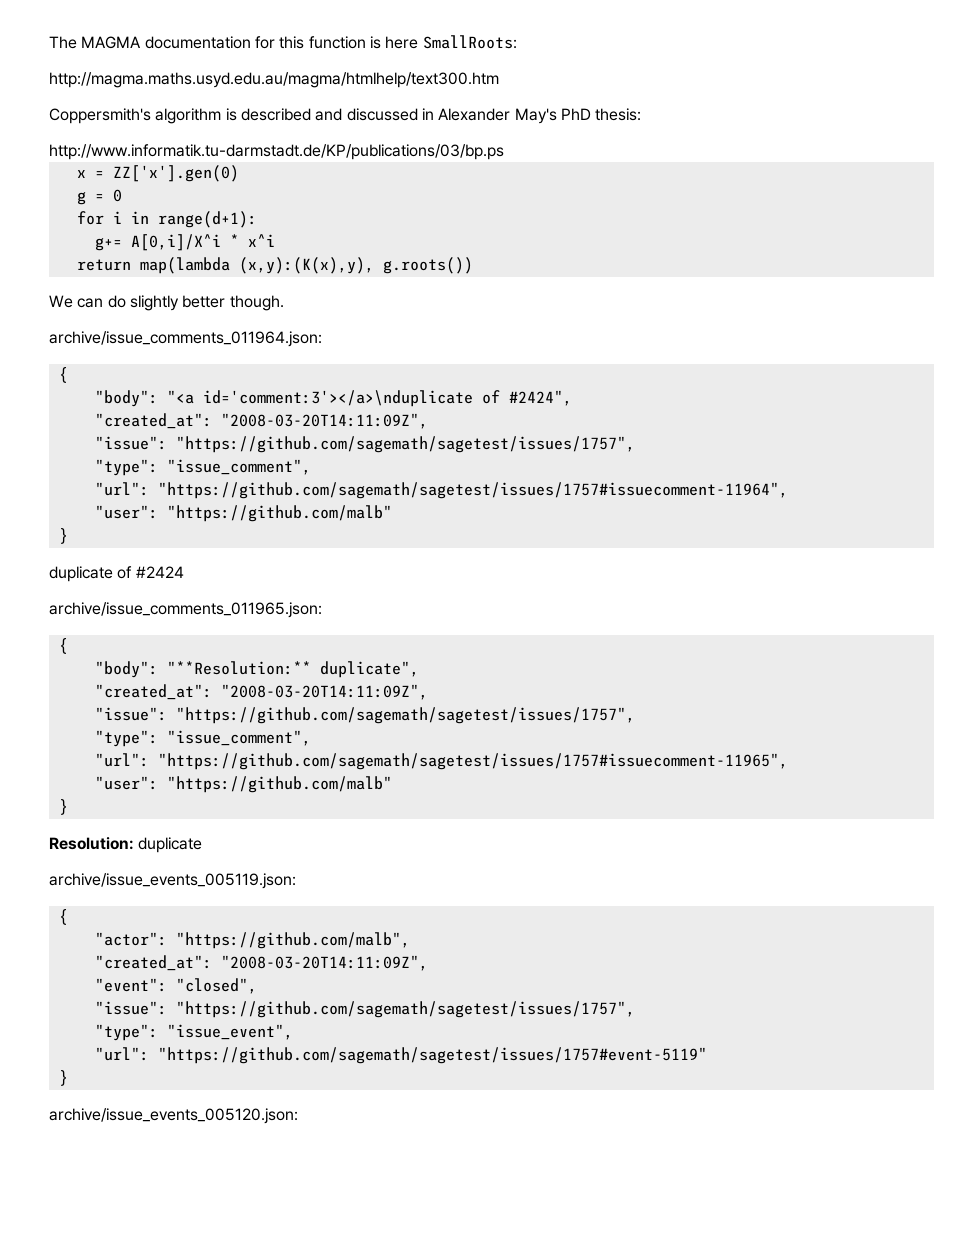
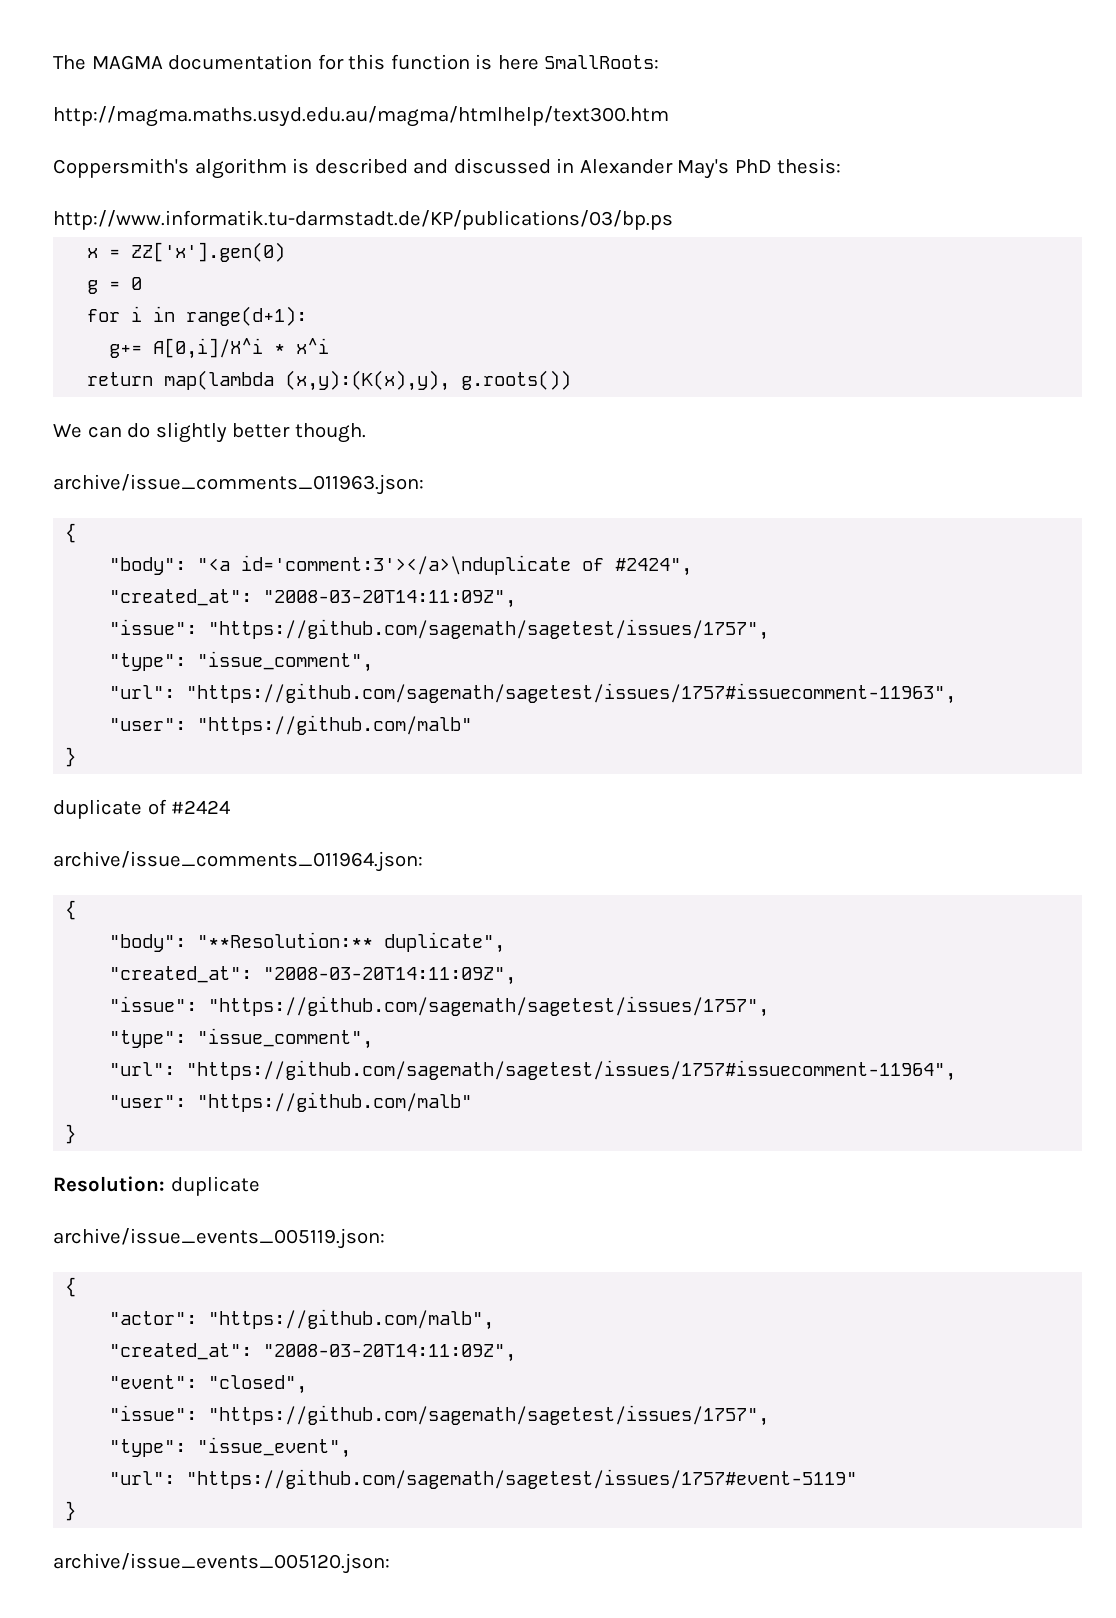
- archive/issue_comments_011964.json:
+ archive/issue_comments_011963.json:
- "url": "https://github.com/sagemath/sagetest/issues/1757#issuecomment-11964",
+ "url": "https://github.com/sagemath/sagetest/issues/1757#issuecomment-11963",
- archive/issue_comments_011965.json:
+ archive/issue_comments_011964.json:
- "url": "https://github.com/sagemath/sagetest/issues/1757#issuecomment-11965",
+ "url": "https://github.com/sagemath/sagetest/issues/1757#issuecomment-11964",

